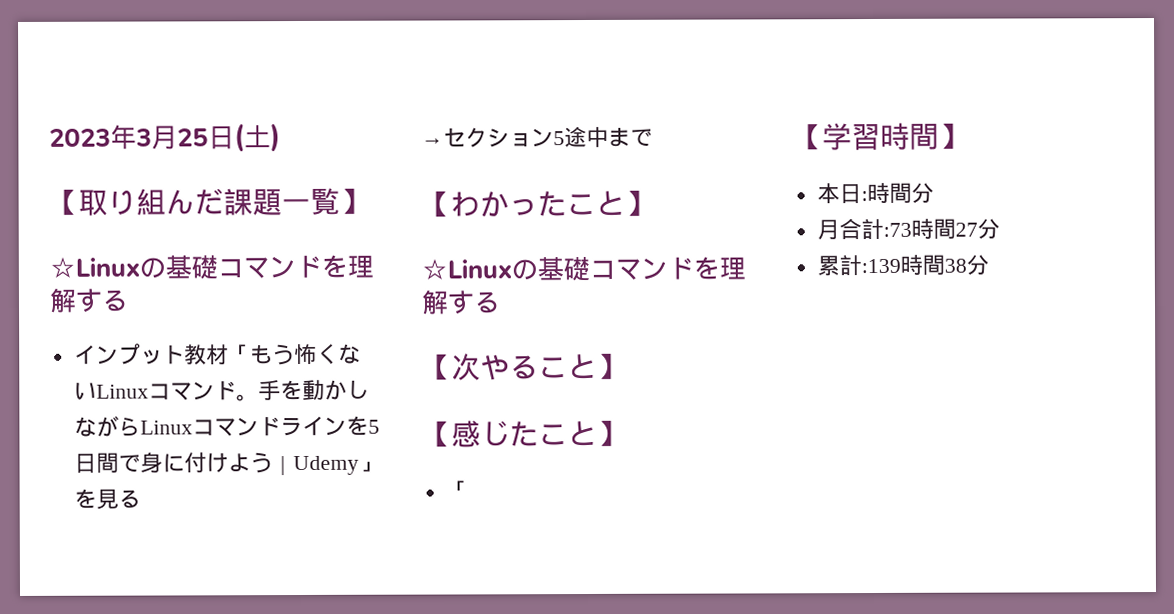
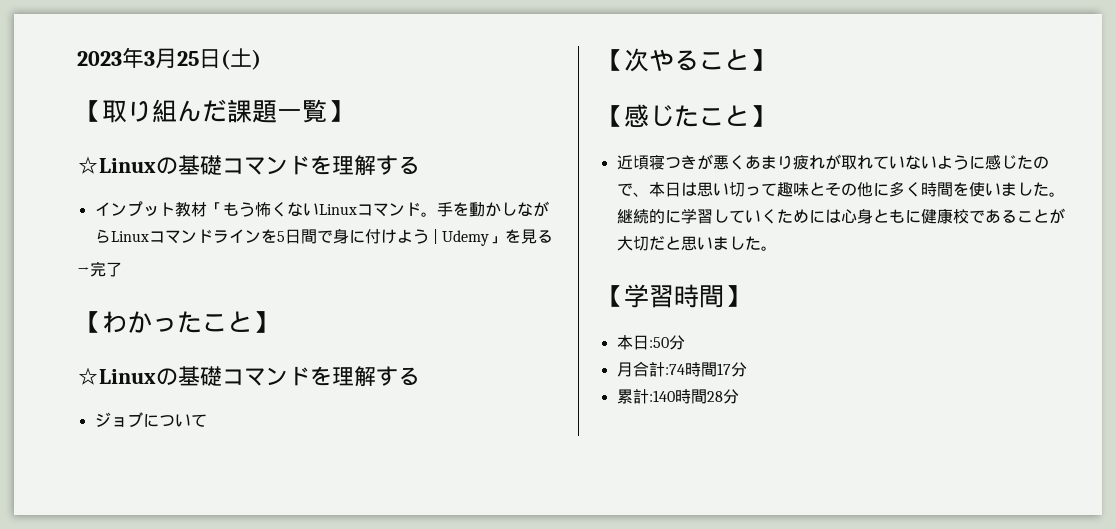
- →セクション5途中まで
+ →完了
+ ジョブについて
  【感じたこと】
- 「
+ 近頃寝つきが悪くあまり疲れが取れていないように感じたので、本日は思い切って趣味とその他に多く時間を使いました。継続的に学習していくためには心身ともに健康校であることが大切だと思いました。
- 本日:時間分
+ 本日:50分
- 月合計:73時間27分
+ 月合計:74時間17分
- 累計:139時間38分
+ 累計:140時間28分

